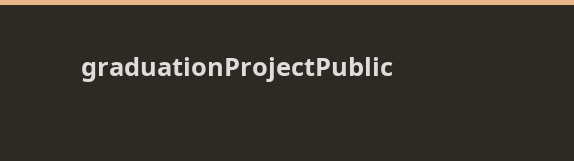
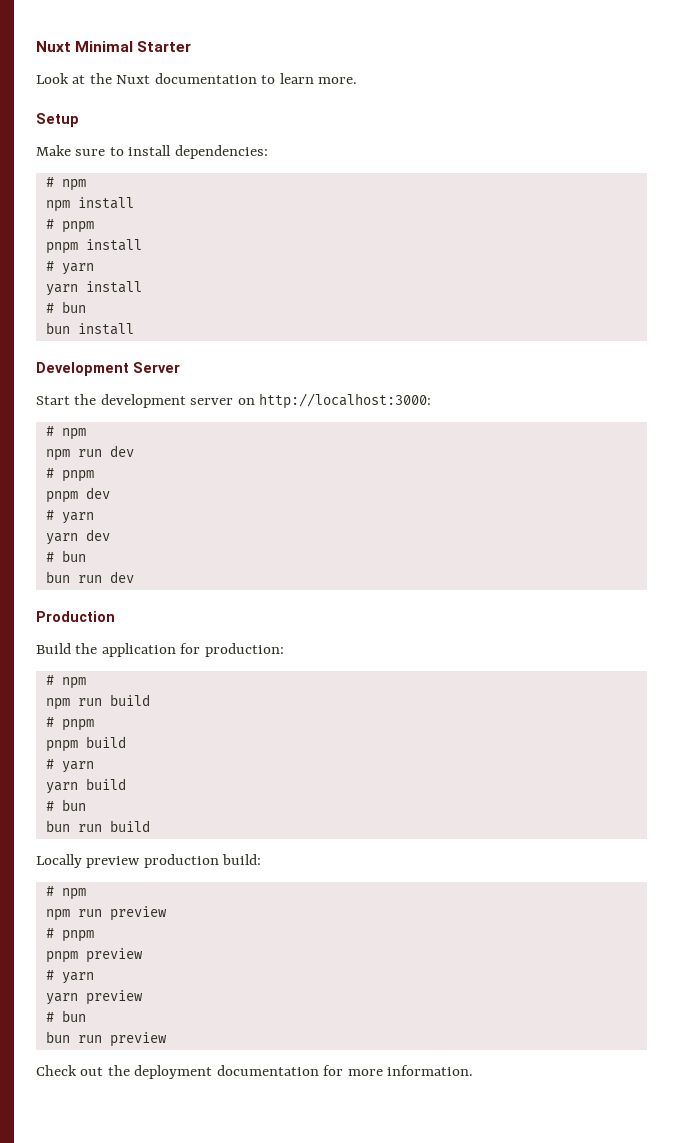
- graduationProjectPublic
+ Nuxt Minimal Starter
+ Look at the Nuxt documentation to learn more.
+ Setup
+ Make sure to install dependencies:
+ # npm
+ npm install
+ # pnpm
+ pnpm install
+ # yarn
+ yarn install
+ # bun
+ bun install
+ Development Server
+ Start the development server on http://localhost:3000:
+ # npm
+ npm run dev
+ # pnpm
+ pnpm dev
+ # yarn
+ yarn dev
+ # bun
+ bun run dev
+ Production
+ Build the application for production:
+ # npm
+ npm run build
+ # pnpm
+ pnpm build
+ # yarn
+ yarn build
+ # bun
+ bun run build
+ Locally preview production build:
+ # npm
+ npm run preview
+ # pnpm
+ pnpm preview
+ # yarn
+ yarn preview
+ # bun
+ bun run preview
+ Check out the deployment documentation for more information.

